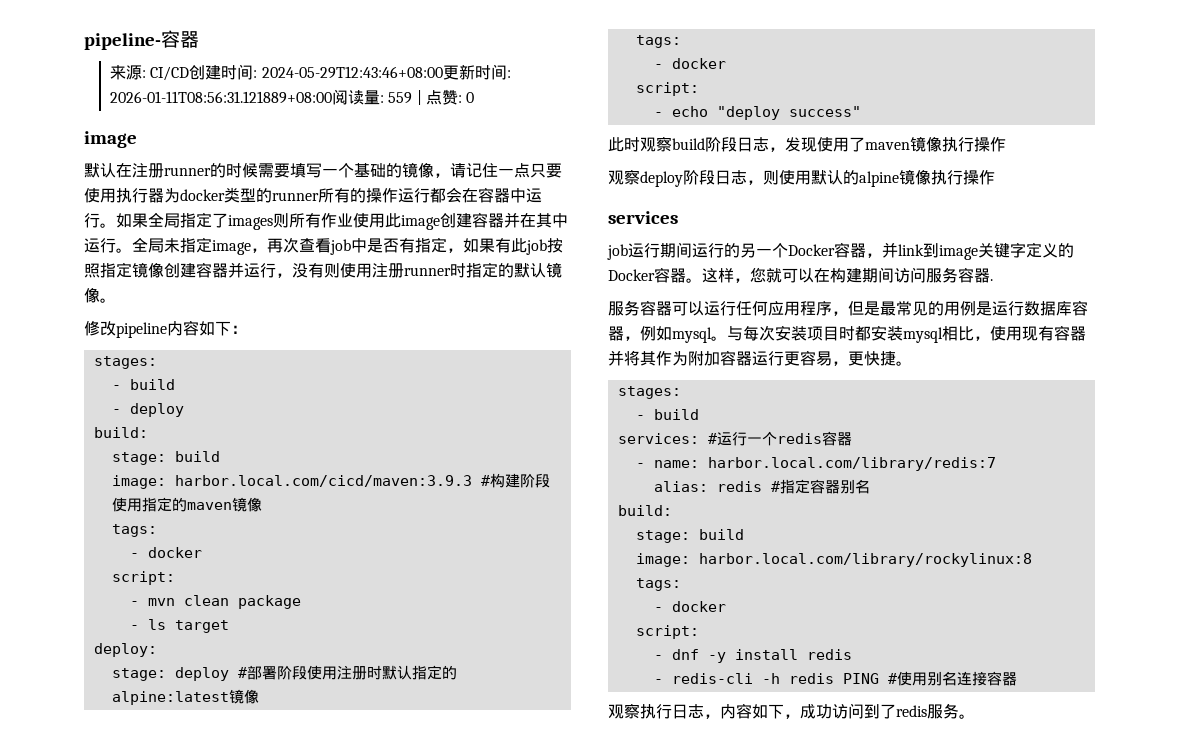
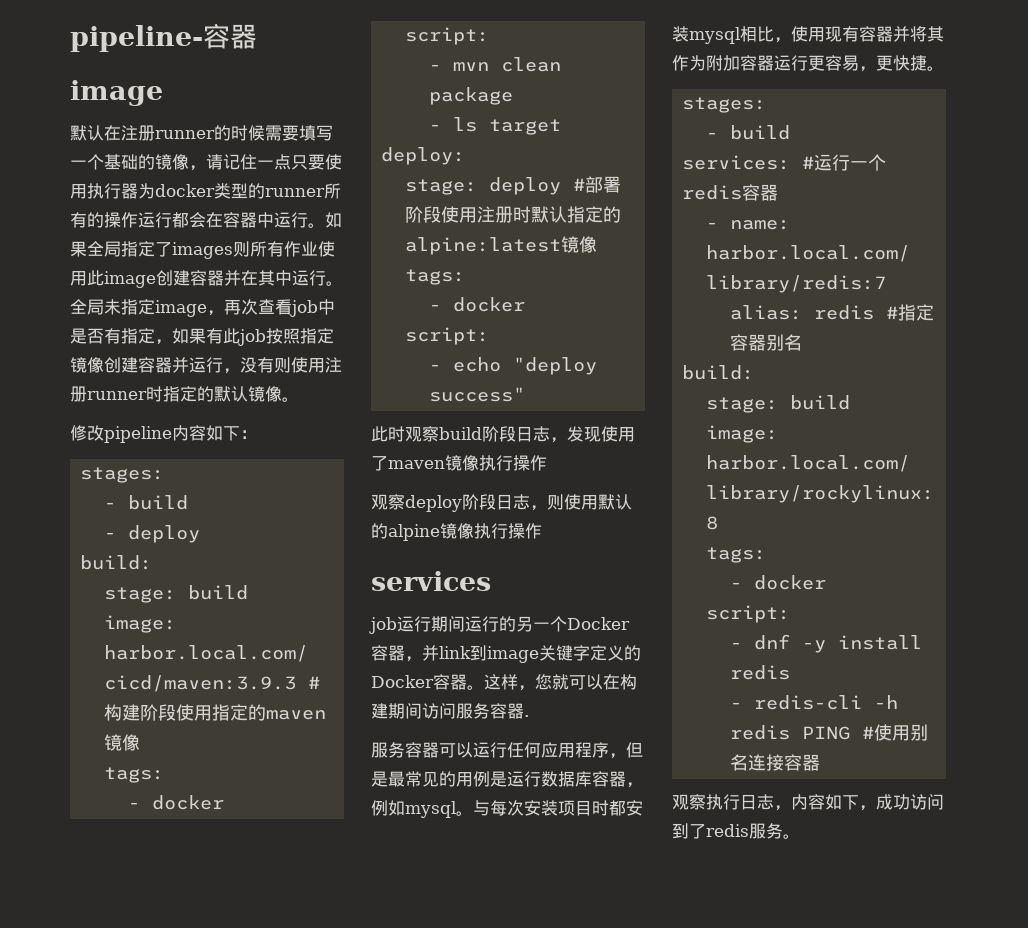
- 来源: CI/CD创建时间: 2024-05-29T12:43:46+08:00更新时间: 2026-01-11T08:56:31.121889+08:00阅读量: 559 | 点赞: 0

